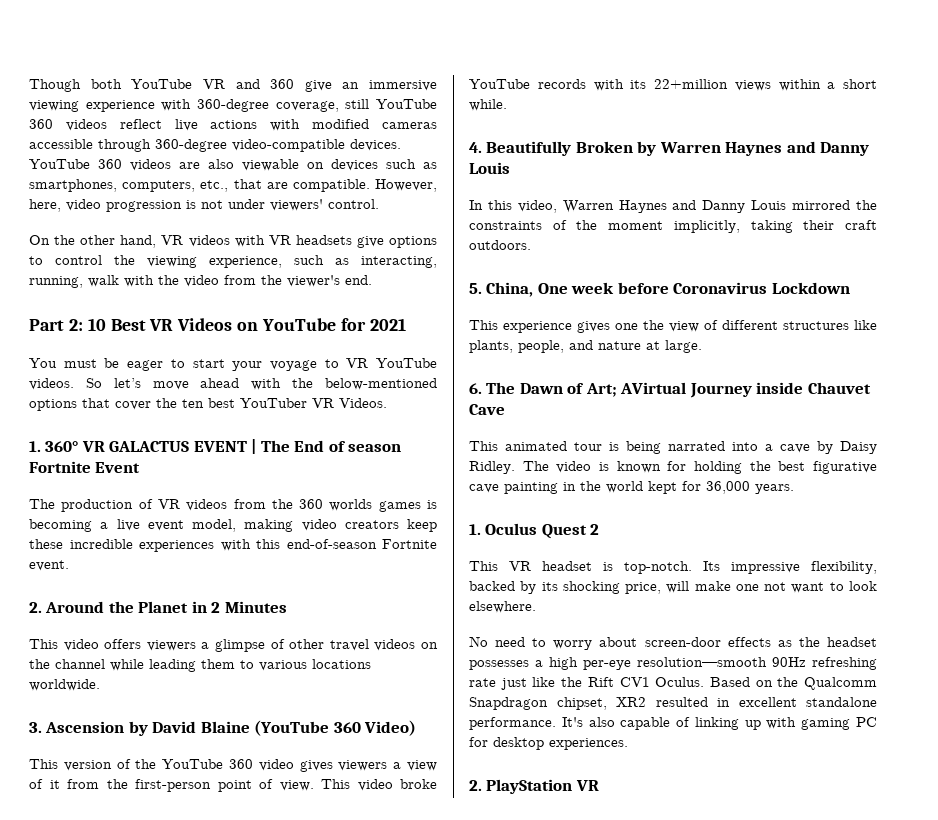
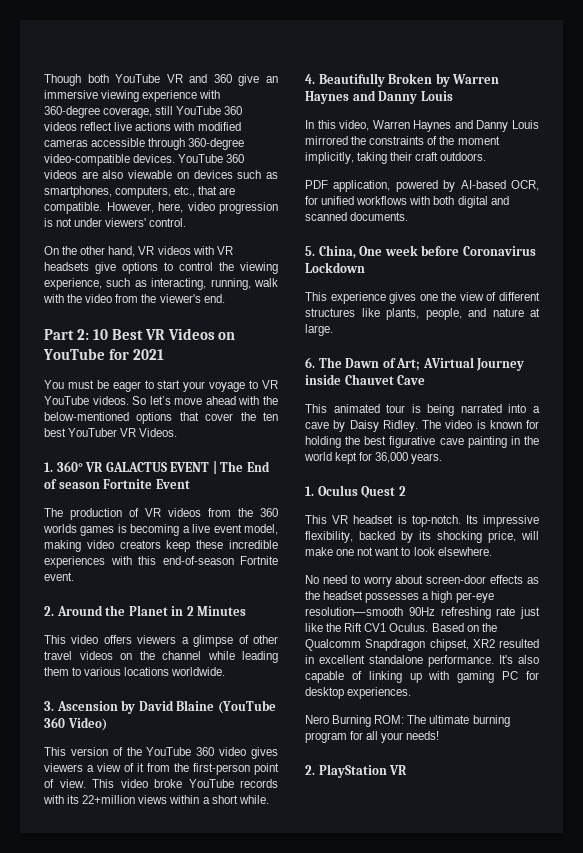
+ PDF application, powered by AI-based OCR, for unified workflows with both digital and scanned documents.
+ Nero Burning ROM: The ultimate burning program for all your needs!

